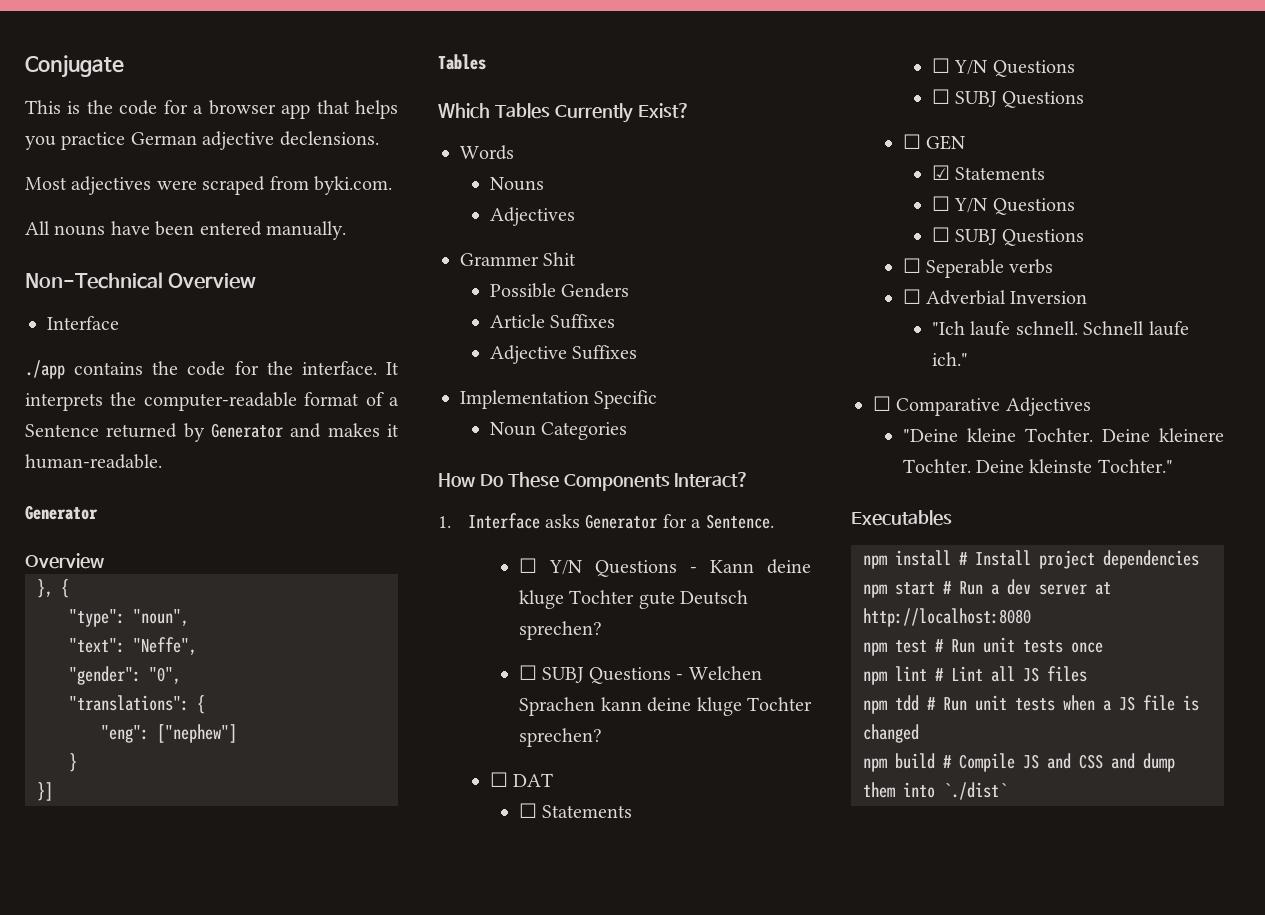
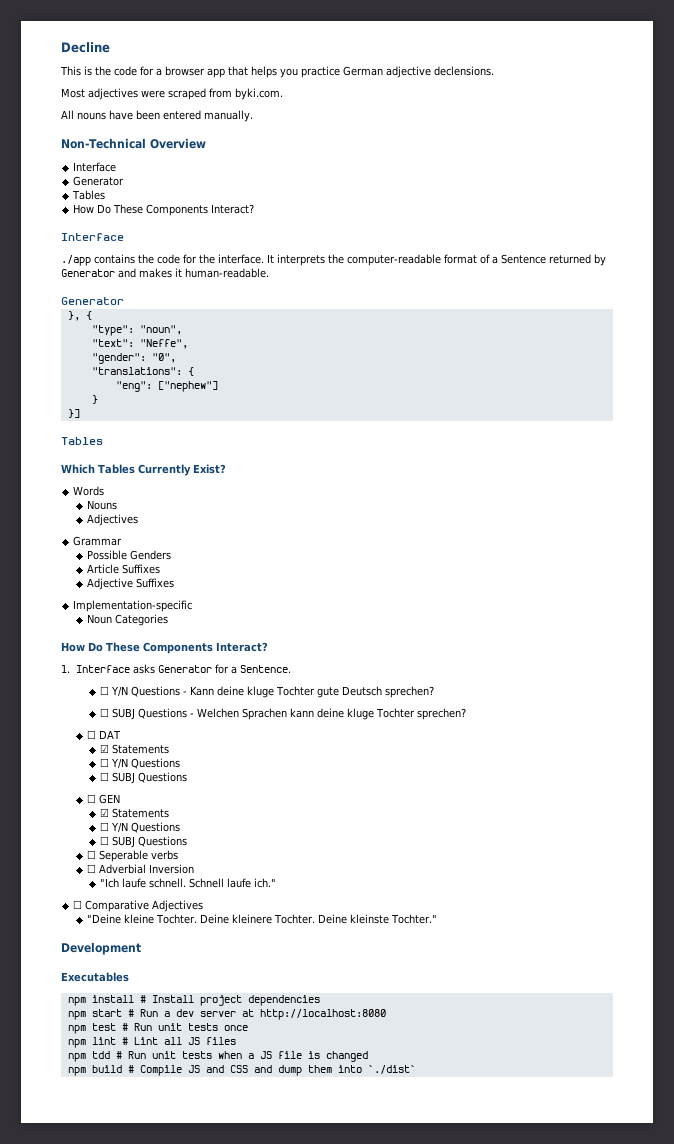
- Conjugate
+ Decline
  Non-Technical Overview
+ Interface
+ Generator
+ Tables
+ How Do These Components Interact?
  It interprets the computer-readable format of a Sentence returned by Generator and makes it human-readable.
  Generator
- Overview
- Grammer Shit
+ Grammar
- Implementation Specific
+ Implementation-specific
  ☐ DAT
- ☐ Statements
+ ☑ Statements
+ Development

